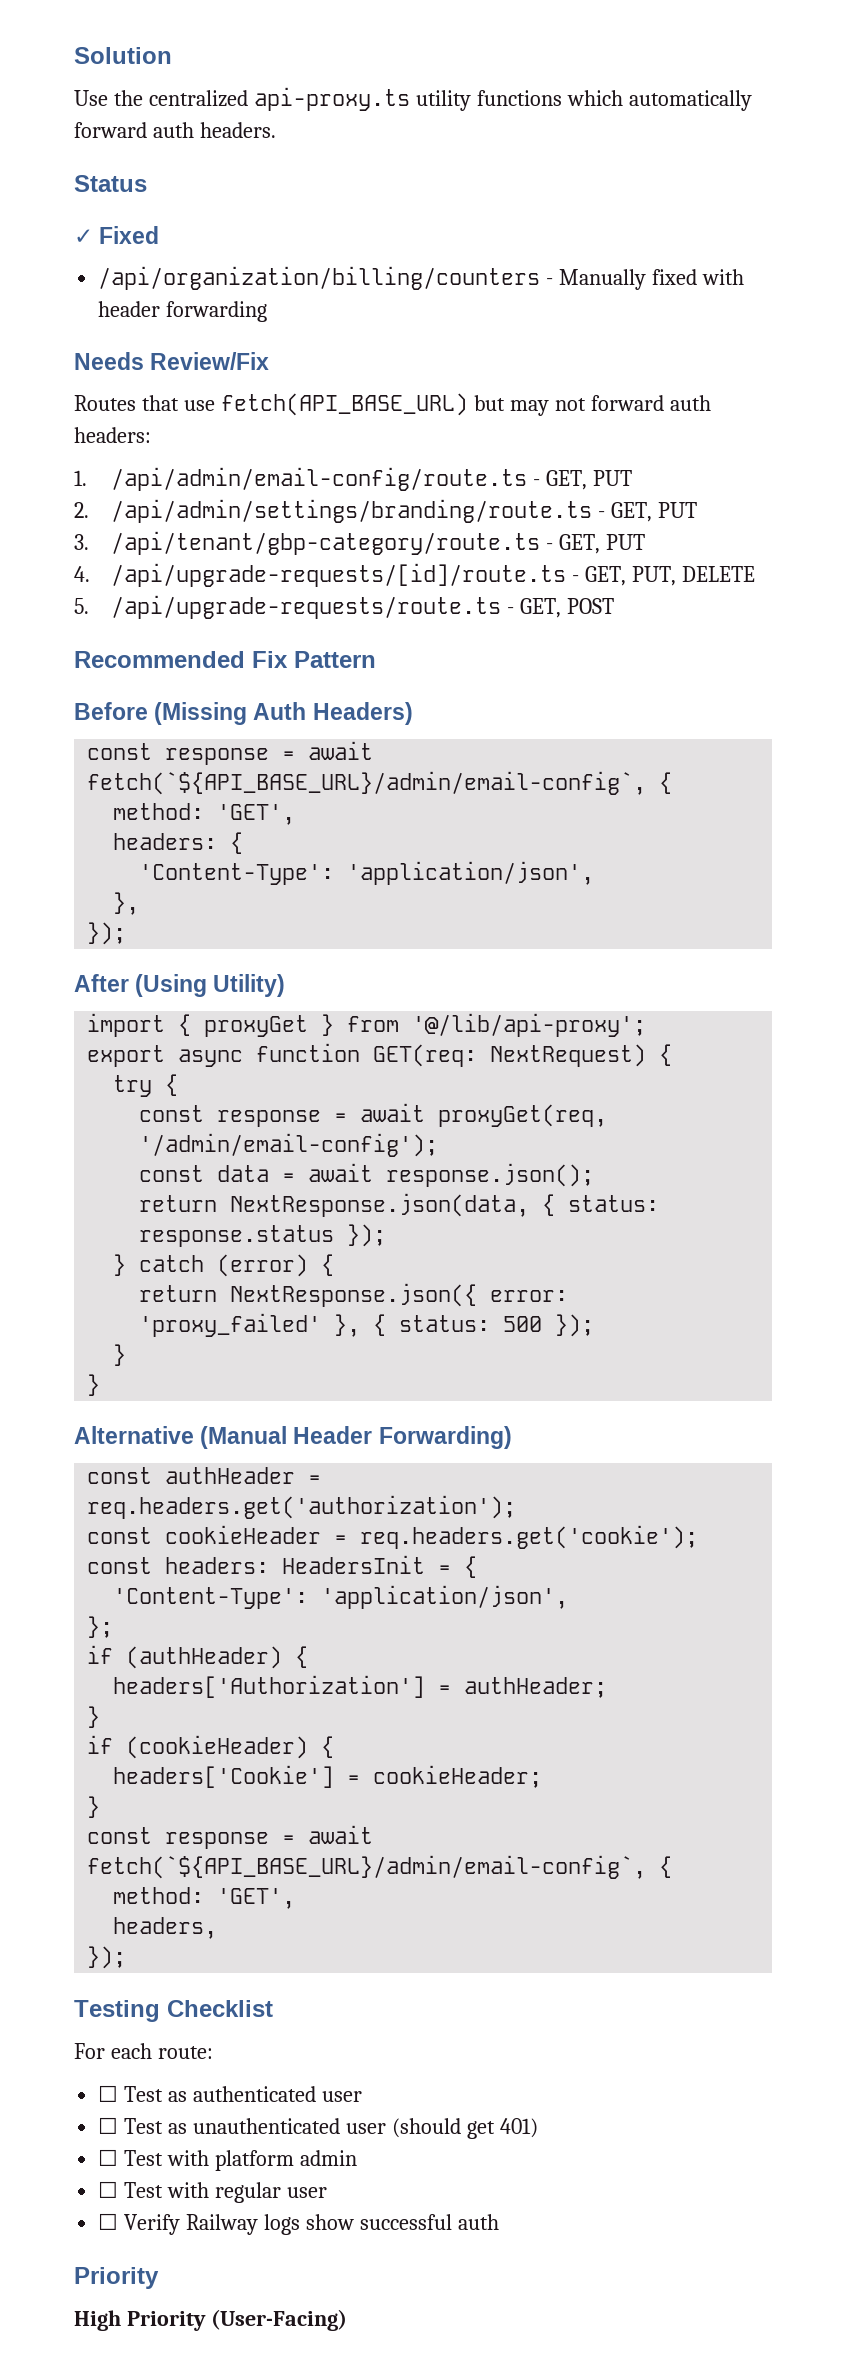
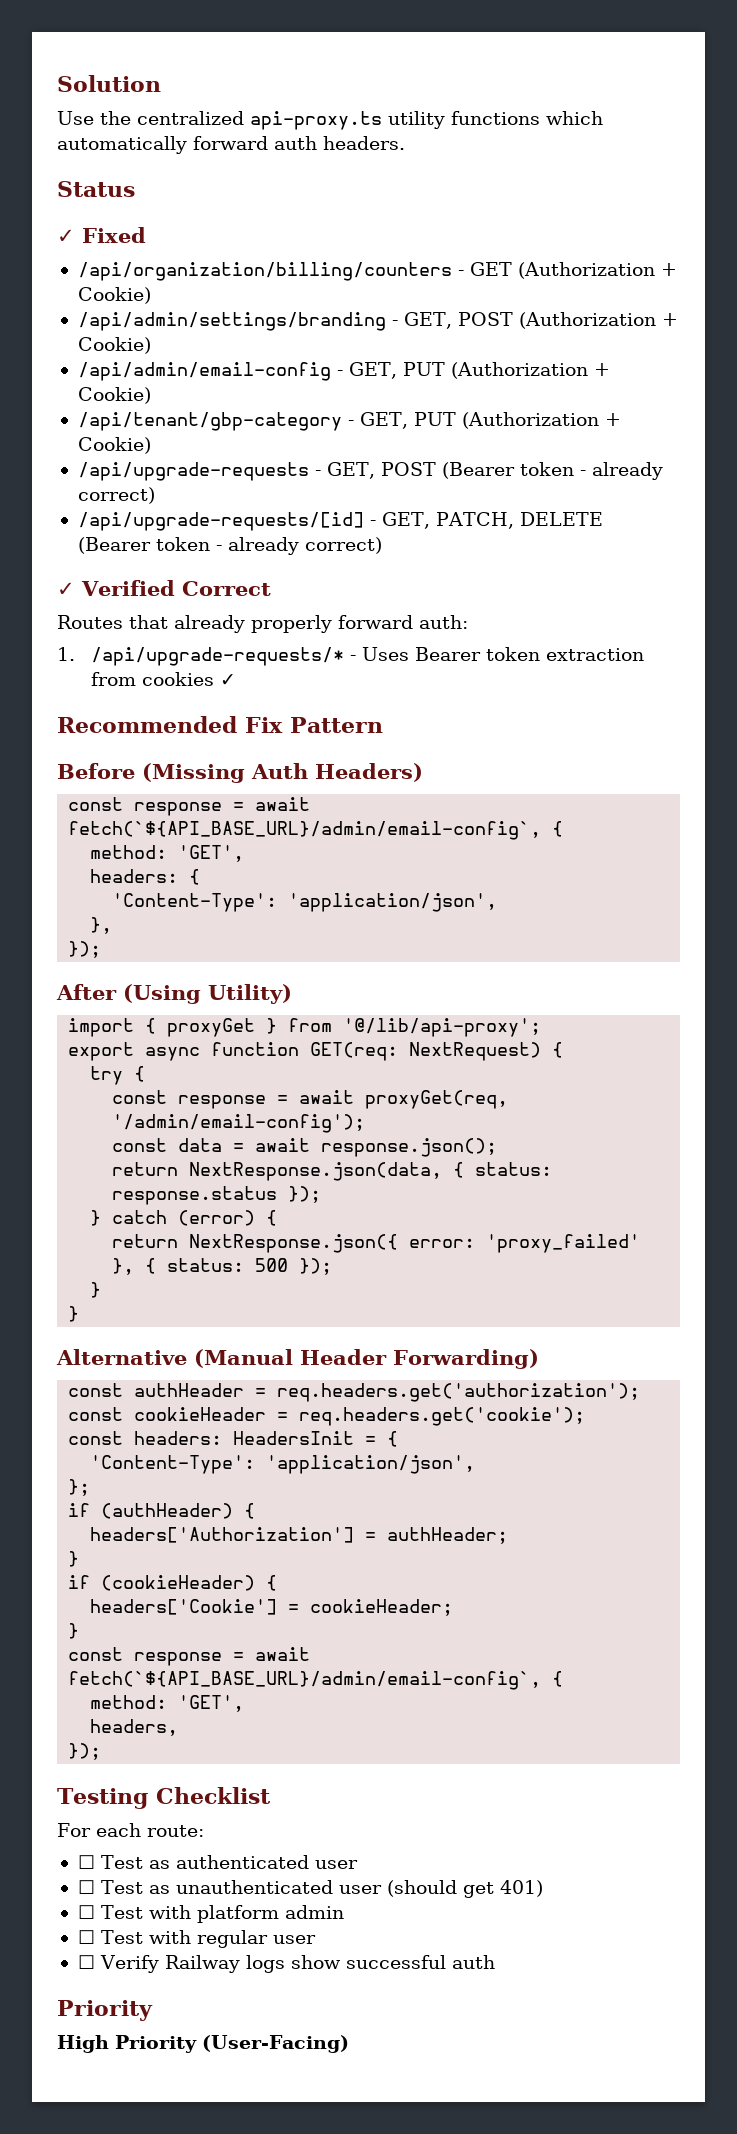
- /api/organization/billing/counters - Manually fixed with header forwarding
- Needs Review/Fix
- Routes that use fetch(API_BASE_URL) but may not forward auth headers:
- 1. /api/admin/email-config/route.ts - GET, PUT
- 2. /api/admin/settings/branding/route.ts - GET, PUT
- 3. /api/tenant/gbp-category/route.ts - GET, PUT
- 4. /api/upgrade-requests/[id]/route.ts - GET, PUT, DELETE
- 5. /api/upgrade-requests/route.ts - GET, POST
+ /api/organization/billing/counters - GET (Authorization + Cookie)
+ /api/admin/settings/branding - GET, POST (Authorization + Cookie)
+ /api/admin/email-config - GET, PUT (Authorization + Cookie)
+ /api/tenant/gbp-category - GET, PUT (Authorization + Cookie)
+ /api/upgrade-requests - GET, POST (Bearer token - already correct)
+ /api/upgrade-requests/[id] - GET, PATCH, DELETE (Bearer token - already correct)
+ ✓ Verified Correct
+ Routes that already properly forward auth:
+ 1. /api/upgrade-requests/* - Uses Bearer token extraction from cookies ✓

